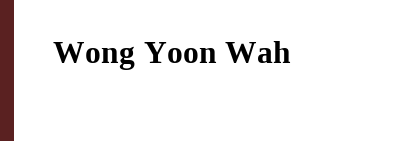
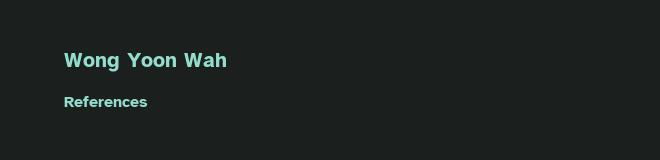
+ References

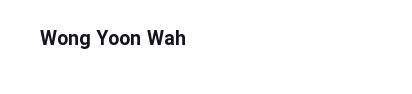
- References

